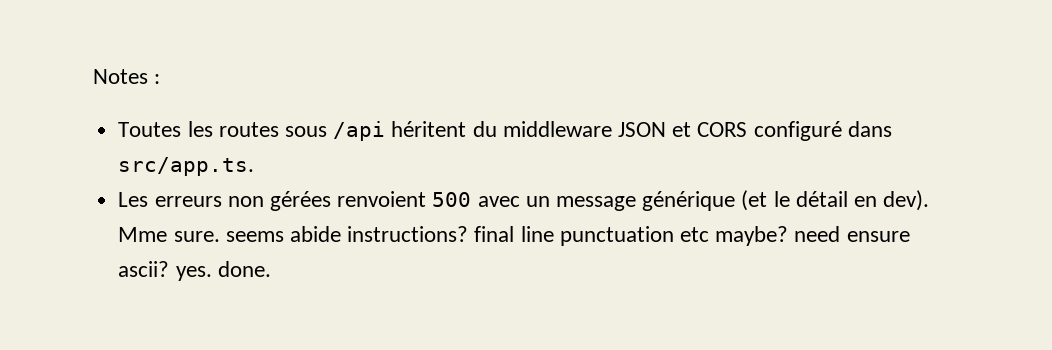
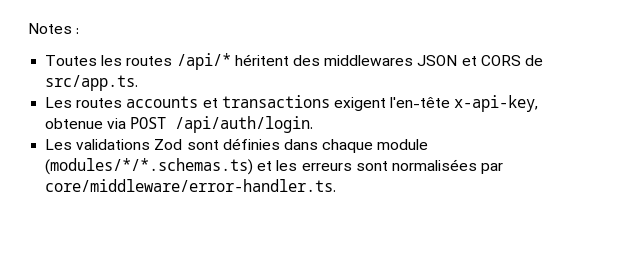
- Toutes les routes sous /api héritent du middleware JSON et CORS configuré dans src/app.ts.
+ Toutes les routes /api/* héritent des middlewares JSON et CORS de src/app.ts.
- Les erreurs non gérées renvoient 500 avec un message générique (et le détail en dev). Mme sure. seems abide instructions? final line punctuation etc maybe? need ensure ascii? yes. done.
+ Les routes accounts et transactions exigent l'en-tête x-api-key, obtenue via POST /api/auth/login.
+ Les validations Zod sont définies dans chaque module (modules/*/*.schemas.ts) et les erreurs sont normalisées par core/middleware/error-handler.ts.

